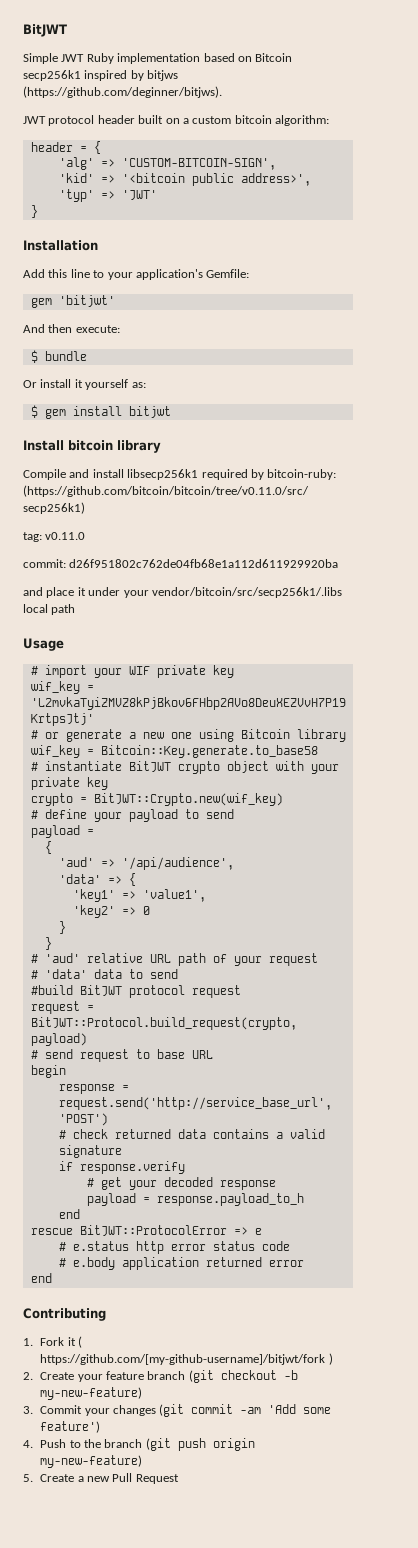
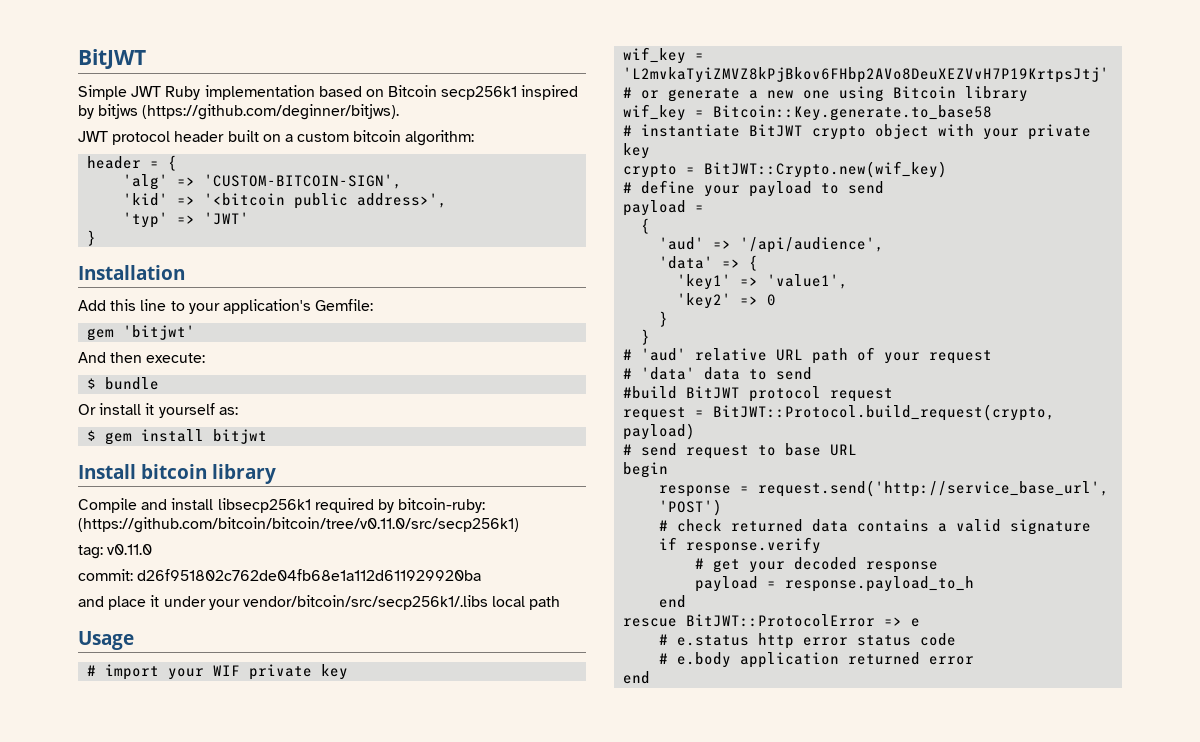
- Contributing
- 1. Fork it ( https://github.com/[my-github-username]/bitjwt/fork )
- 2. Create your feature branch (git checkout -b my-new-feature)
- 3. Commit your changes (git commit -am 'Add some feature')
- 4. Push to the branch (git push origin my-new-feature)
- 5. Create a new Pull Request

